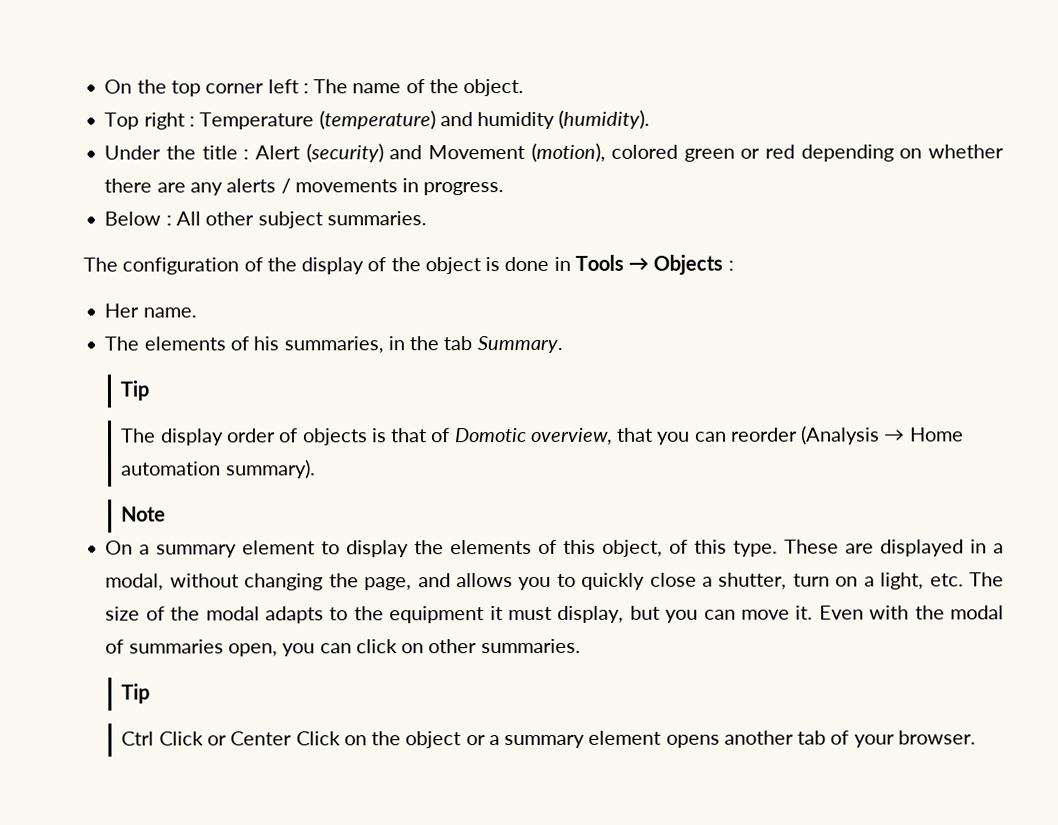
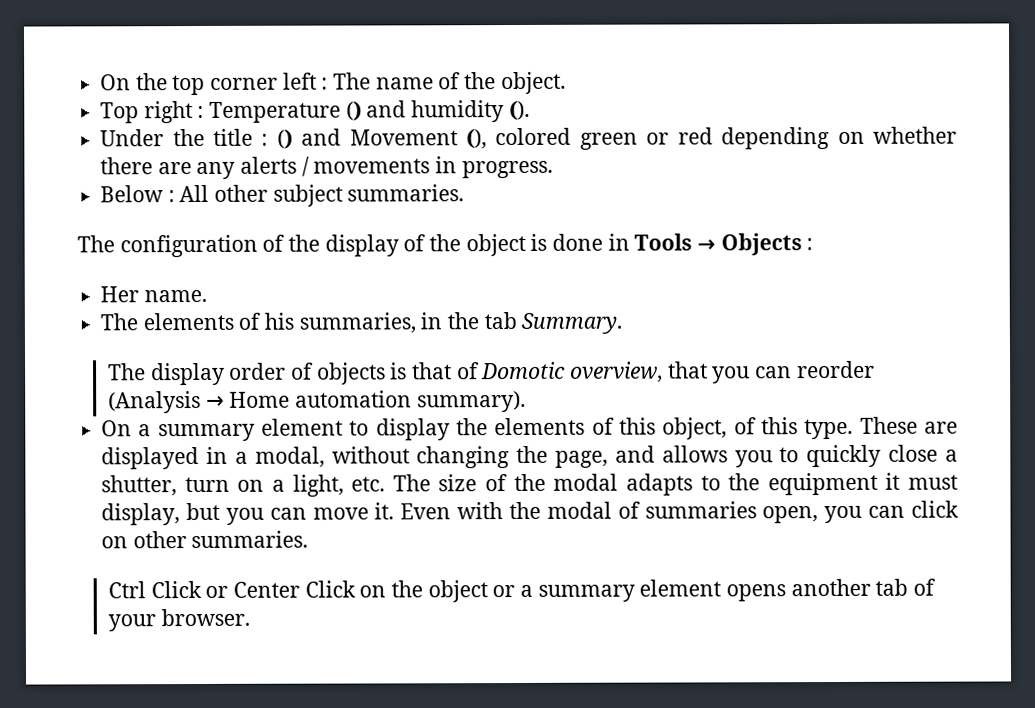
- Top right : Temperature (temperature) and humidity (humidity).
+ Top right : Temperature () and humidity ().
- Under the title : Alert (security) and Movement (motion), colored green or red depending on whether there are any alerts / movements in progress.
+ Under the title : () and Movement (), colored green or red depending on whether there are any alerts / movements in progress.
  The elements of his summaries, in the tab Summary.
- Tip
- Note
  Even with the modal of summaries open, you can click on other summaries.
- Tip

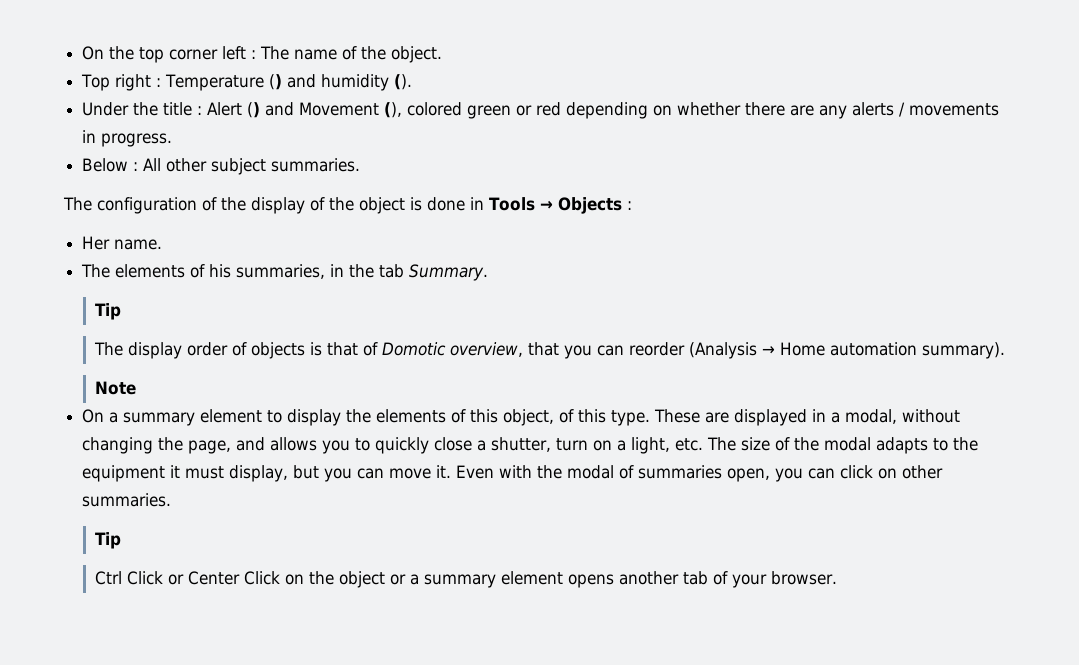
- Under the title : () and Movement (), colored green or red depending on whether there are any alerts / movements in progress.
+ Under the title : Alert () and Movement (), colored green or red depending on whether there are any alerts / movements in progress.
  The elements of his summaries, in the tab Summary.
+ Tip
+ Note
  Even with the modal of summaries open, you can click on other summaries.
+ Tip

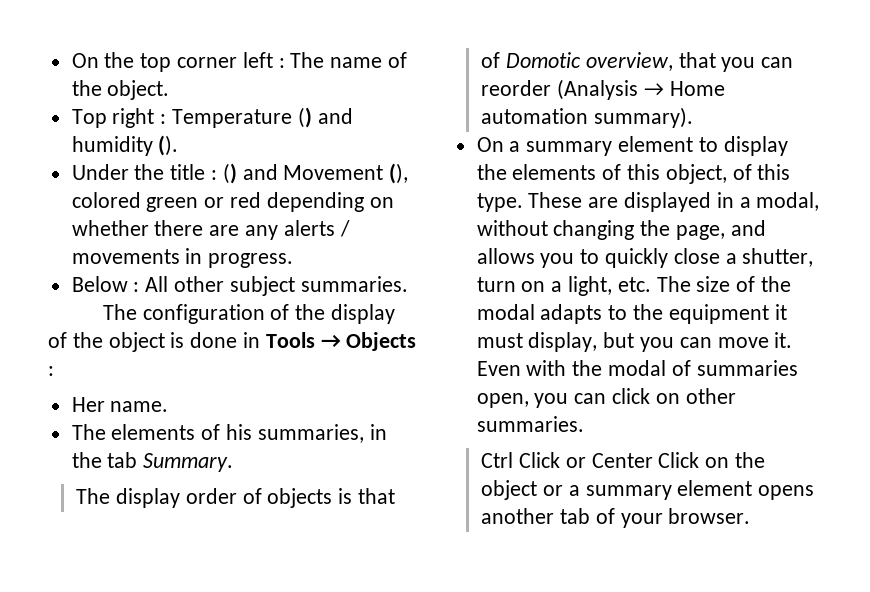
- Under the title : Alert () and Movement (), colored green or red depending on whether there are any alerts / movements in progress.
+ Under the title : () and Movement (), colored green or red depending on whether there are any alerts / movements in progress.
  The elements of his summaries, in the tab Summary.
- Tip
- Note
  Even with the modal of summaries open, you can click on other summaries.
- Tip

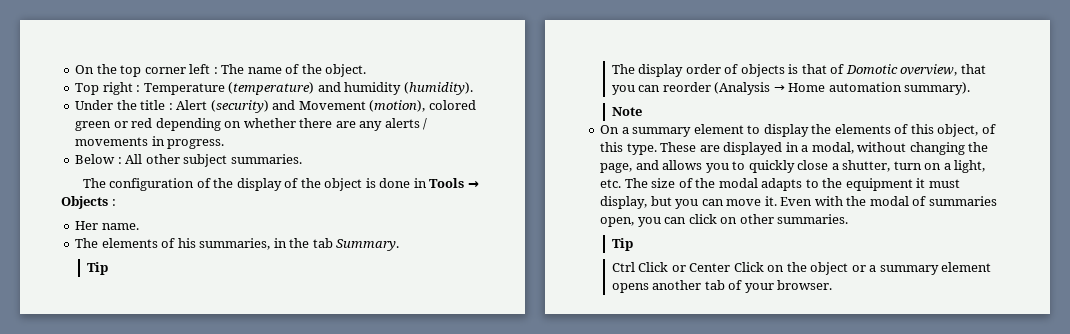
- Top right : Temperature () and humidity ().
+ Top right : Temperature (temperature) and humidity (humidity).
- Under the title : () and Movement (), colored green or red depending on whether there are any alerts / movements in progress.
+ Under the title : Alert (security) and Movement (motion), colored green or red depending on whether there are any alerts / movements in progress.
  The elements of his summaries, in the tab Summary.
+ Tip
+ Note
  Even with the modal of summaries open, you can click on other summaries.
+ Tip

